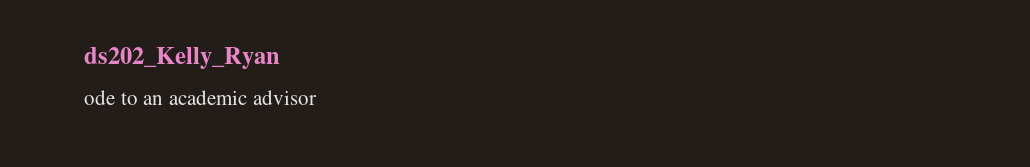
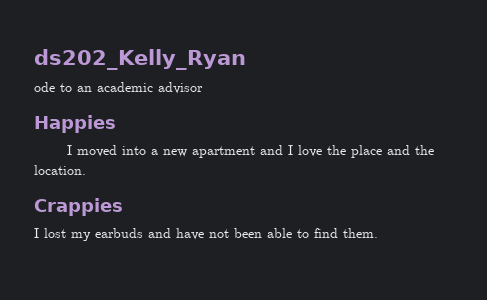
+ Happies
+ I moved into a new apartment and I love the place and the location.
+ Crappies
+ I lost my earbuds and have not been able to find them.

